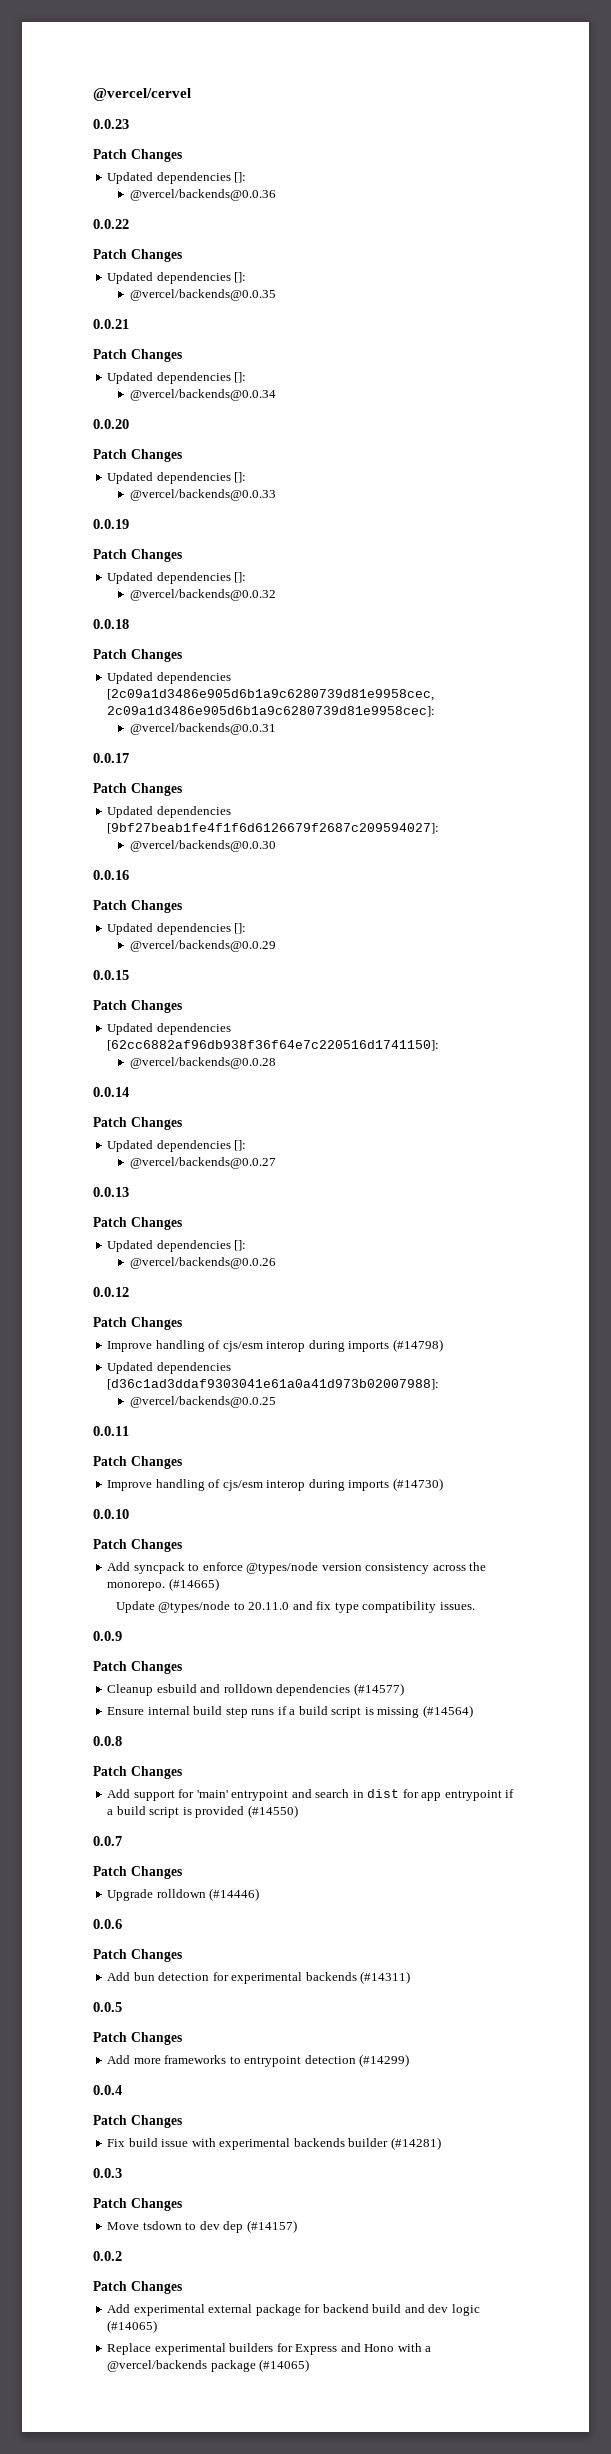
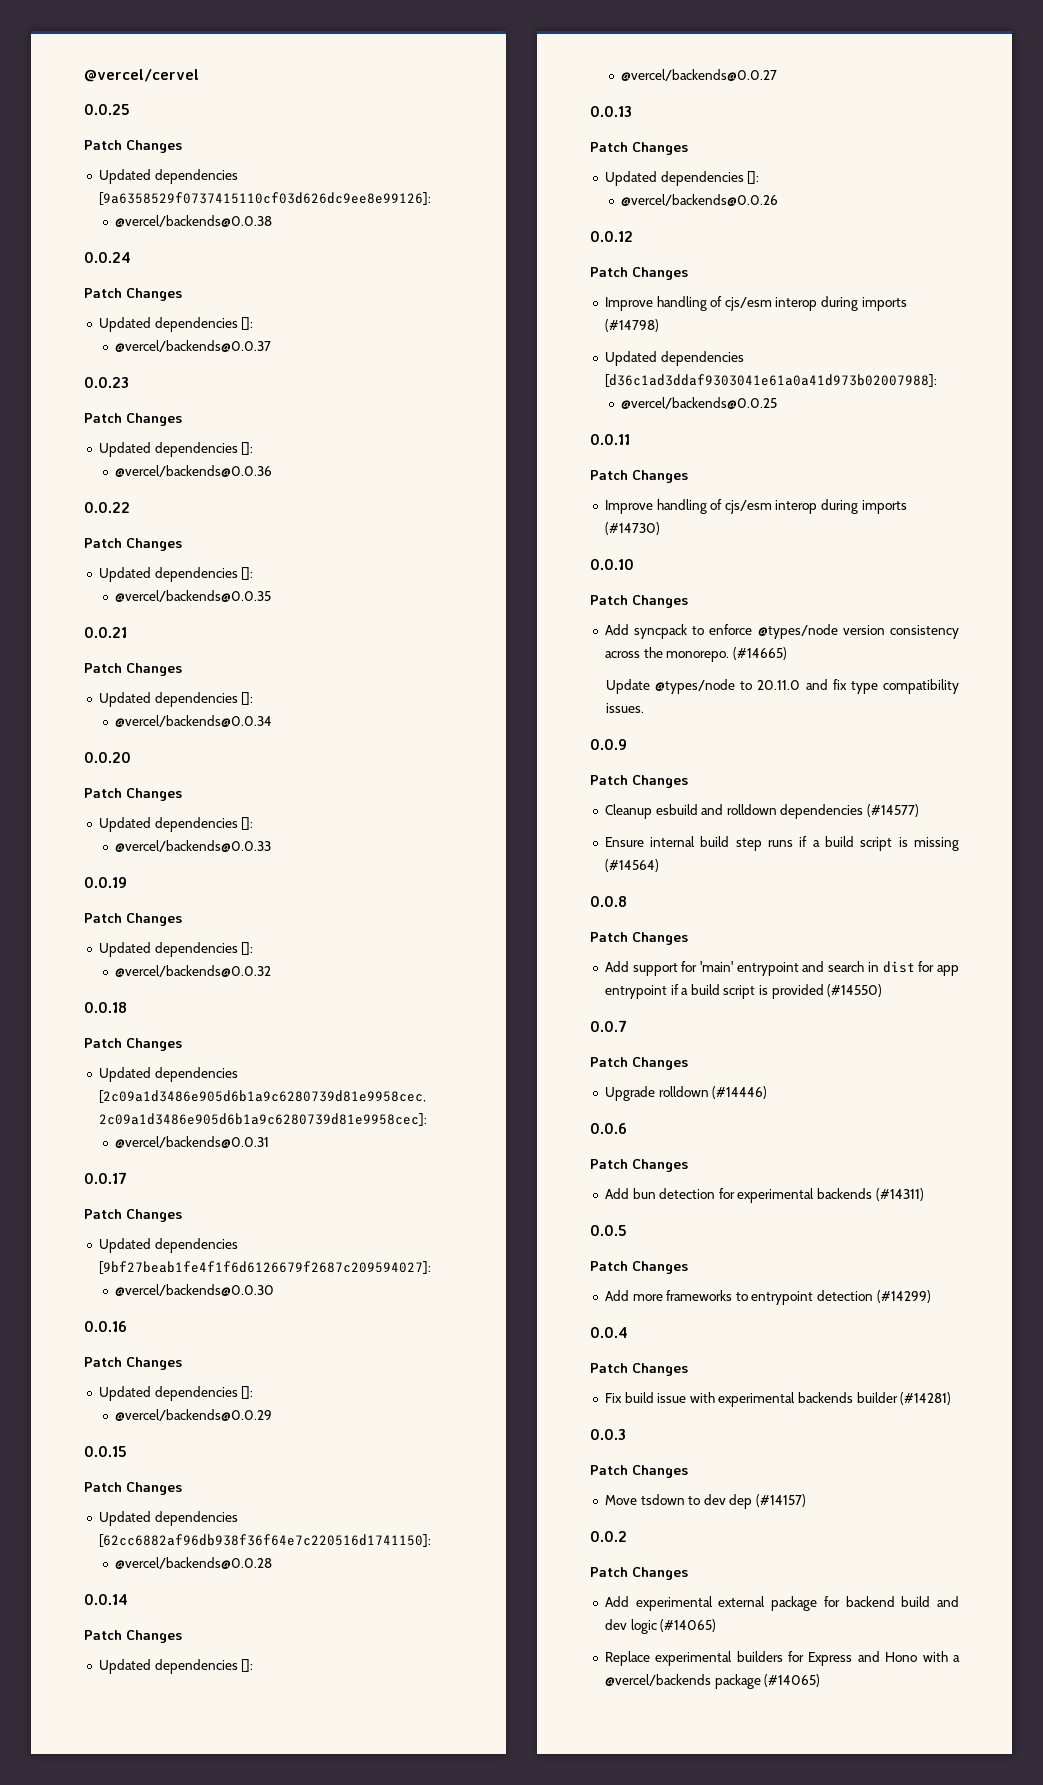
+ 0.0.25
+ Patch Changes
+ Updated dependencies [9a6358529f0737415110cf03d626dc9ee8e99126]:
+ @vercel/backends@0.0.38
+ 0.0.24
+ Patch Changes
+ Updated dependencies []:
+ @vercel/backends@0.0.37

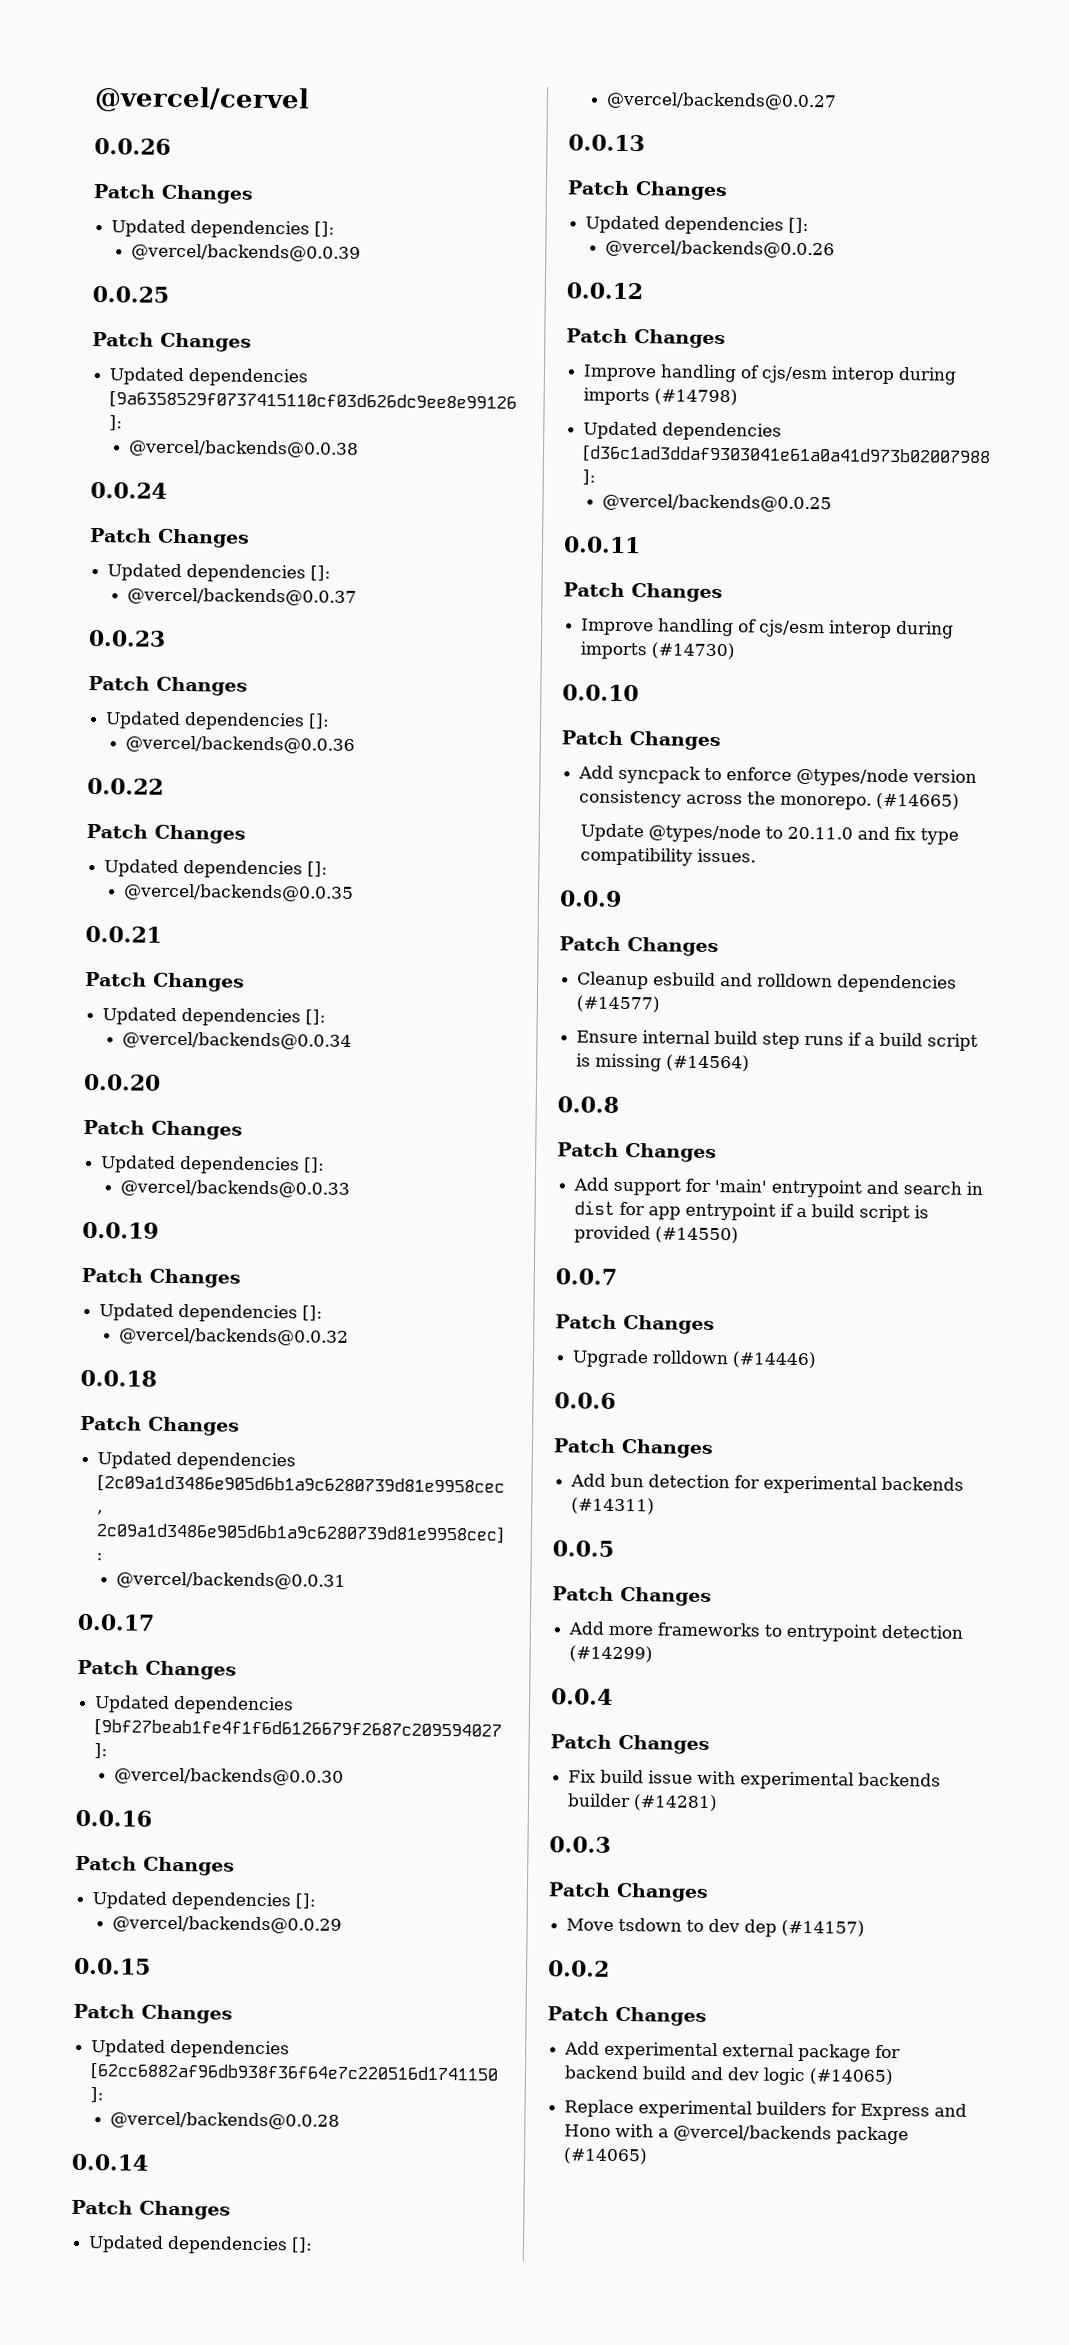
+ 0.0.26
+ Patch Changes
+ Updated dependencies []:
+ @vercel/backends@0.0.39

